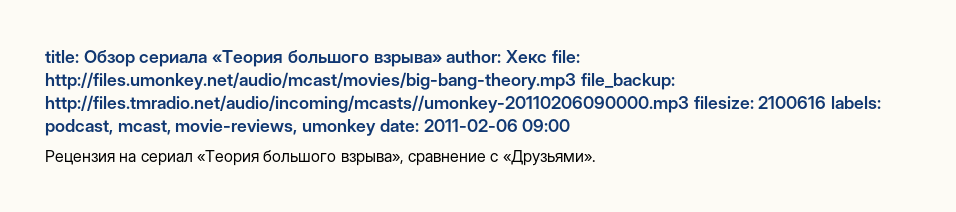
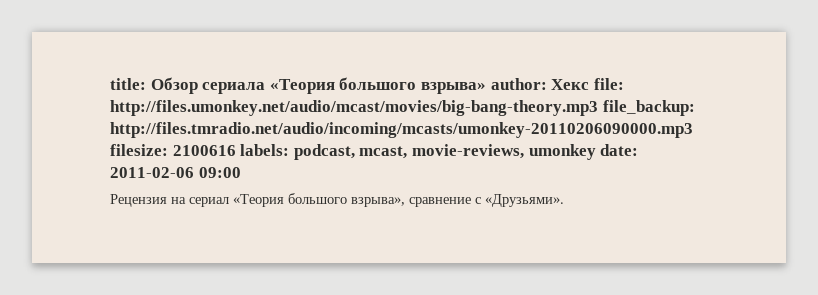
- title: Обзор сериала «Теория большого взрыва» author: Хекс file: http://files.umonkey.net/audio/mcast/movies/big-bang-theory.mp3 file_backup: http://files.tmradio.net/audio/incoming/mcasts//umonkey-20110206090000.mp3 filesize: 2100616 labels: podcast, mcast, movie-reviews, umonkey date: 2011-02-06 09:00
+ title: Обзор сериала «Теория большого взрыва» author: Хекс file: http://files.umonkey.net/audio/mcast/movies/big-bang-theory.mp3 file_backup: http://files.tmradio.net/audio/incoming/mcasts/umonkey-20110206090000.mp3 filesize: 2100616 labels: podcast, mcast, movie-reviews, umonkey date: 2011-02-06 09:00

